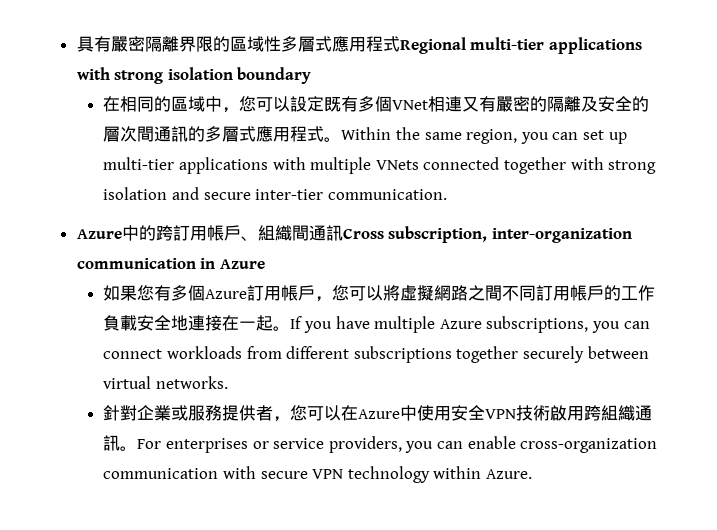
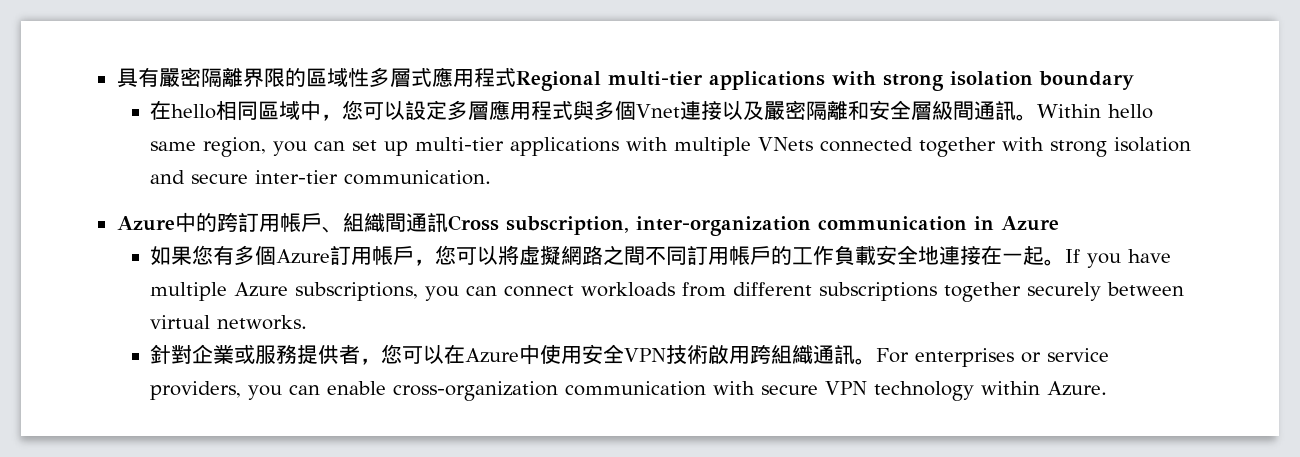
- 在相同的區域中，您可以設定既有多個VNet相連又有嚴密的隔離及安全的層次間通訊的多層式應用程式。Within the same region, you can set up multi-tier applications with multiple VNets connected together with strong isolation and secure inter-tier communication.
+ 在hello相同區域中，您可以設定多層應用程式與多個Vnet連接以及嚴密隔離和安全層級間通訊。Within hello same region, you can set up multi-tier applications with multiple VNets connected together with strong isolation and secure inter-tier communication.

